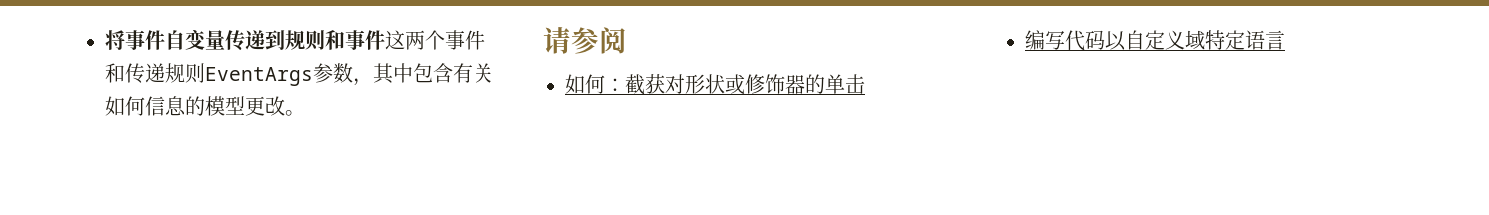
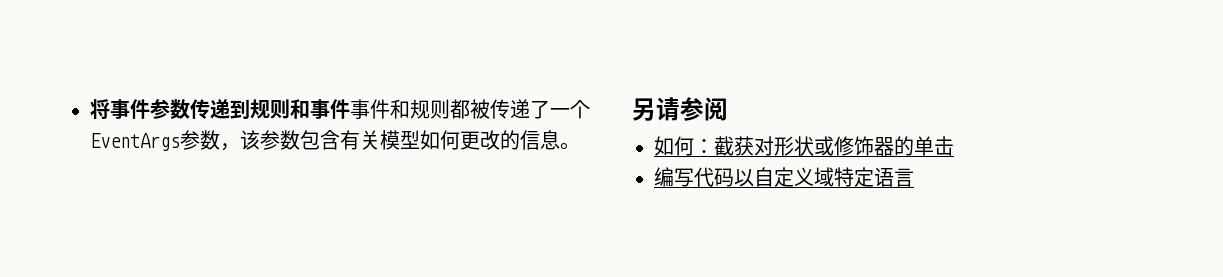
- 将事件自变量传递到规则和事件这两个事件和传递规则EventArgs参数，其中包含有关如何信息的模型更改。
+ 将事件参数传递到规则和事件事件和规则都被传递了一个EventArgs参数，该参数包含有关模型如何更改的信息。
- 请参阅
+ 另请参阅

